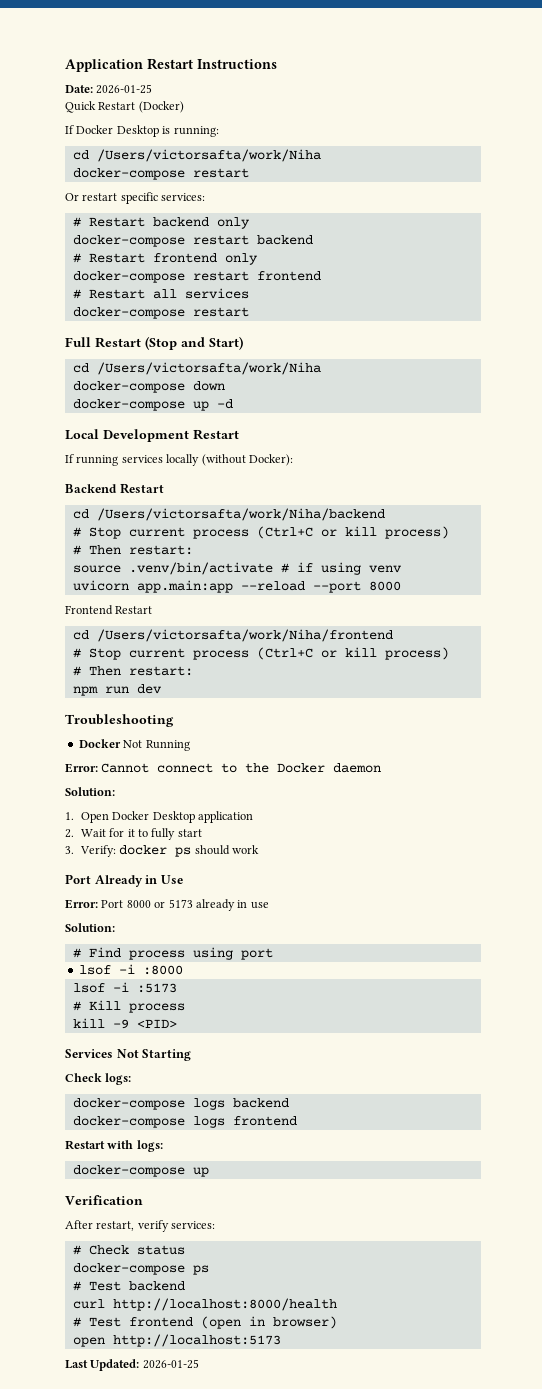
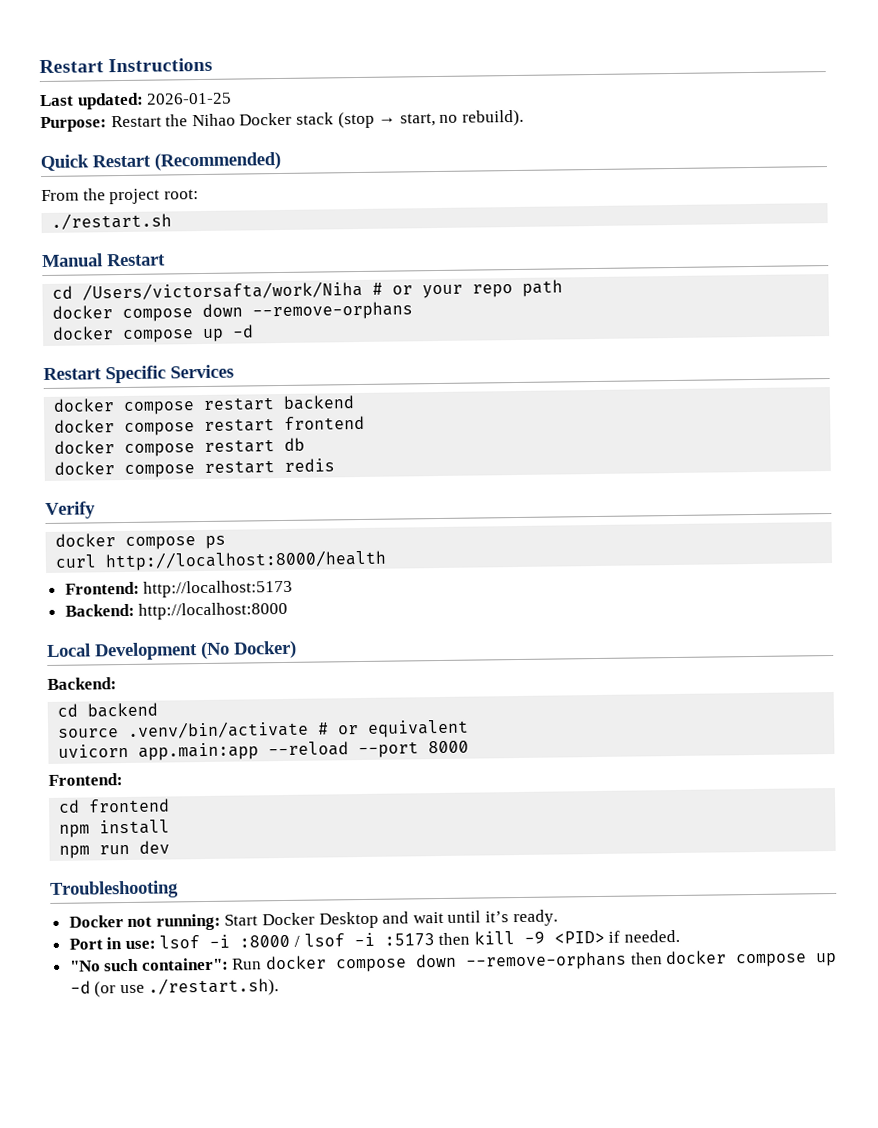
- Application Restart Instructions
+ Restart Instructions
- Date: 2026-01-25
+ Last updated: 2026-01-25
- Quick Restart (Docker)
- If Docker Desktop is running:
- cd /Users/victorsafta/work/Niha
- docker-compose restart
- Or restart specific services:
- # Restart backend only
- docker-compose restart backend
- # Restart frontend only
- docker-compose restart frontend
- # Restart all services
- docker-compose restart
- Full Restart (Stop and Start)
- cd /Users/victorsafta/work/Niha
- docker-compose down
- docker-compose up -d
- Local Development Restart
- If running services locally (without Docker):
- Backend Restart
- cd /Users/victorsafta/work/Niha/backend
- # Stop current process (Ctrl+C or kill process)
- # Then restart:
+ Purpose: Restart the Nihao Docker stack (stop → start, no rebuild).
+ Quick Restart (Recommended)
+ From the project root:
+ ./restart.sh
+ Manual Restart
+ cd /Users/victorsafta/work/Niha # or your repo path
+ docker compose down --remove-orphans
+ docker compose up -d
+ Restart Specific Services
+ docker compose restart backend
+ docker compose restart frontend
+ docker compose restart db
+ docker compose restart redis
+ Verify
+ docker compose ps
+ curl http://localhost:8000/health
+ Frontend: http://localhost:5173
+ Backend: http://localhost:8000
+ Local Development (No Docker)
+ Backend:
+ cd backend
- source .venv/bin/activate # if using venv
+ source .venv/bin/activate # or equivalent
  uvicorn app.main:app --reload --port 8000
- Frontend Restart
- cd /Users/victorsafta/work/Niha/frontend
- # Stop current process (Ctrl+C or kill process)
- # Then restart:
+ Frontend:
+ cd frontend
+ npm install
- Docker Not Running
- Error: Cannot connect to the Docker daemon
- Solution:
- 1. Open Docker Desktop application
- 2. Wait for it to fully start
- 3. Verify: docker ps should work
- Port Already in Use
- Error: Port 8000 or 5173 already in use
- Solution:
- # Find process using port
- lsof -i :8000
- lsof -i :5173
- # Kill process
- kill -9 <PID>
- Services Not Starting
- Check logs:
- docker-compose logs backend
- docker-compose logs frontend
- Restart with logs:
- docker-compose up
- Verification
- After restart, verify services:
- # Check status
- docker-compose ps
- # Test backend
- curl http://localhost:8000/health
- # Test frontend (open in browser)
- open http://localhost:5173
- Last Updated: 2026-01-25
+ Docker not running: Start Docker Desktop and wait until it’s ready.
+ Port in use: lsof -i :8000 / lsof -i :5173 then kill -9 <PID> if needed.
+ "No such container": Run docker compose down --remove-orphans then docker compose up -d (or use ./restart.sh).

